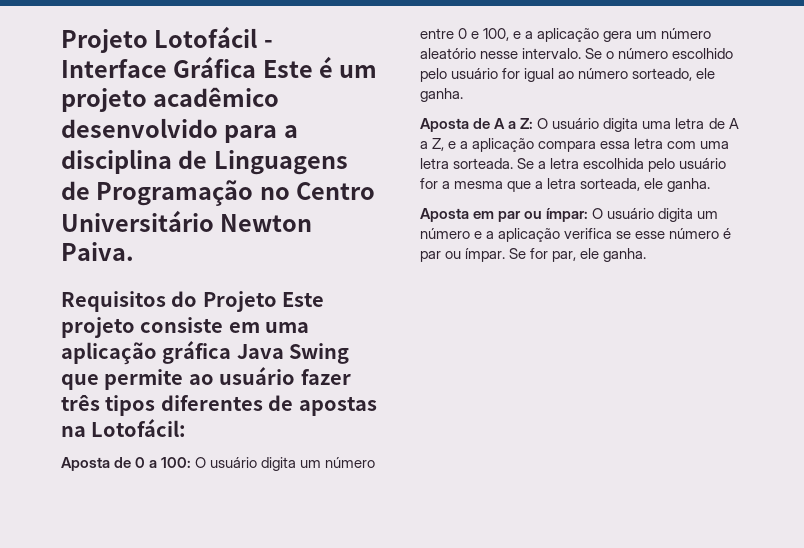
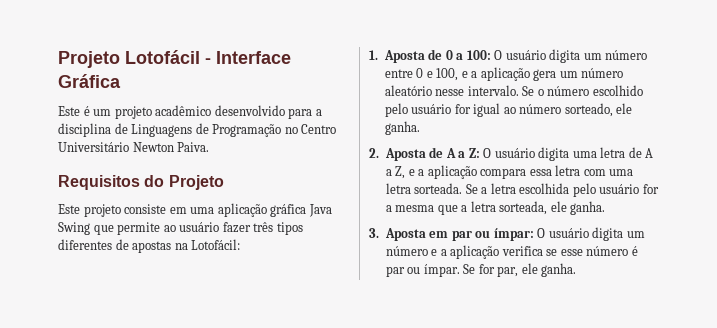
- Projeto Lotofácil - Interface Gráfica Este é um projeto acadêmico desenvolvido para a disciplina de Linguagens de Programação no Centro Universitário Newton Paiva.
+ Projeto Lotofácil - Interface Gráfica
+ Este é um projeto acadêmico desenvolvido para a disciplina de Linguagens de Programação no Centro Universitário Newton Paiva.
- Requisitos do Projeto Este projeto consiste em uma aplicação gráfica Java Swing que permite ao usuário fazer três tipos diferentes de apostas na Lotofácil:
+ Requisitos do Projeto
+ Este projeto consiste em uma aplicação gráfica Java Swing que permite ao usuário fazer três tipos diferentes de apostas na Lotofácil:
- Aposta de 0 a 100: O usuário digita um número entre 0 e 100, e a aplicação gera um número aleatório nesse intervalo.
+ 1. Aposta de 0 a 100: O usuário digita um número entre 0 e 100, e a aplicação gera um número aleatório nesse intervalo.
- Aposta de A a Z: O usuário digita uma letra de A a Z, e a aplicação compara essa letra com uma letra sorteada.
+ 2. Aposta de A a Z: O usuário digita uma letra de A a Z, e a aplicação compara essa letra com uma letra sorteada.
- Aposta em par ou ímpar: O usuário digita um número e a aplicação verifica se esse número é par ou ímpar.
+ 3. Aposta em par ou ímpar: O usuário digita um número e a aplicação verifica se esse número é par ou ímpar.

